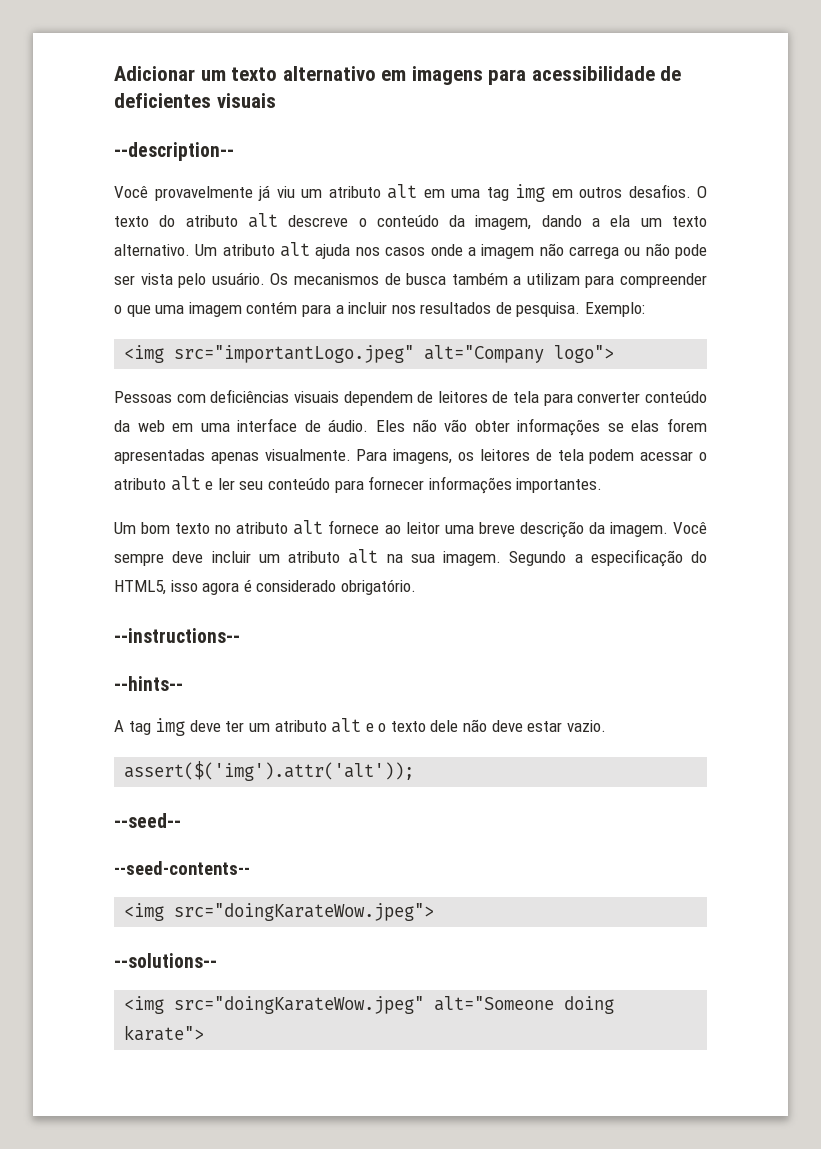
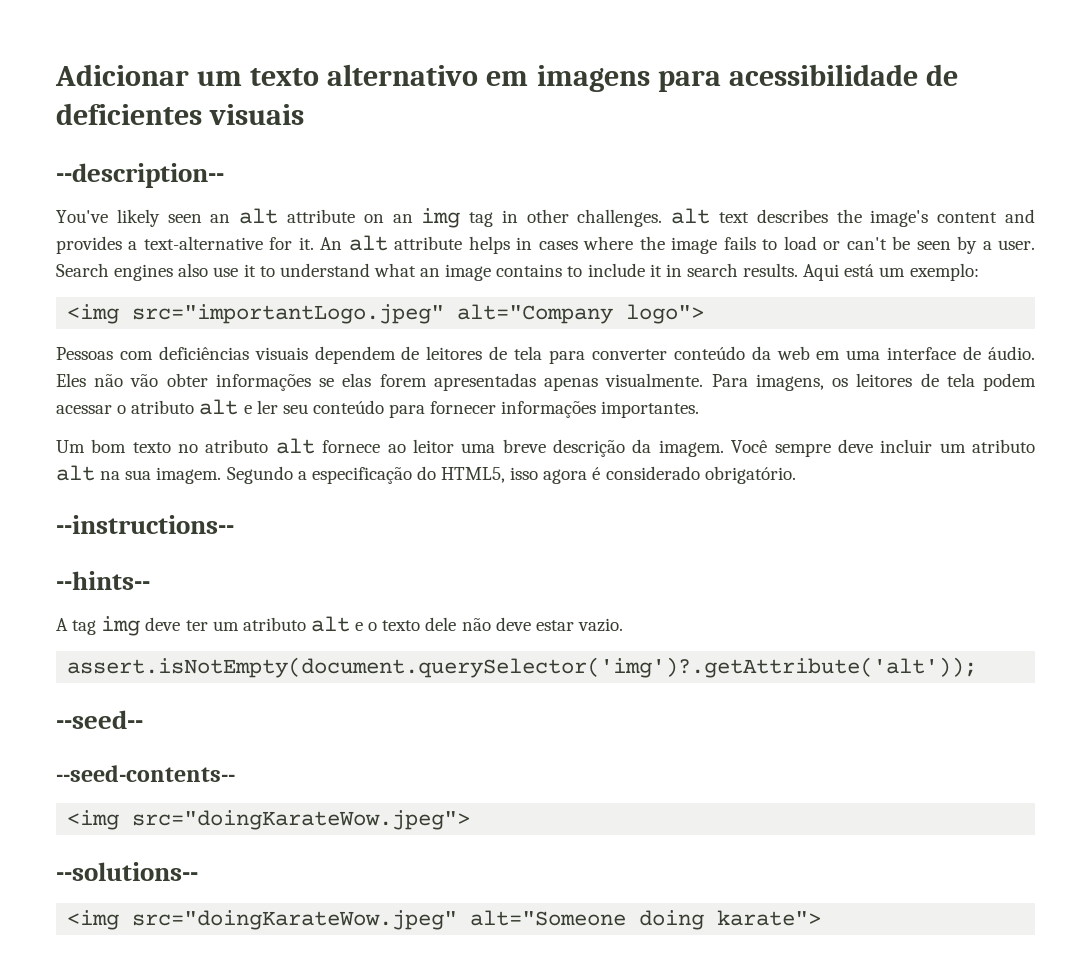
- Você provavelmente já viu um atributo alt em uma tag img em outros desafios. O texto do atributo alt descreve o conteúdo da imagem, dando a ela um texto alternativo. Um atributo alt ajuda nos casos onde a imagem não carrega ou não pode ser vista pelo usuário. Os mecanismos de busca também a utilizam para compreender o que uma imagem contém para a incluir nos resultados de pesquisa. Exemplo:
+ You've likely seen an alt attribute on an img tag in other challenges. alt text describes the image's content and provides a text-alternative for it. An alt attribute helps in cases where the image fails to load or can't be seen by a user. Search engines also use it to understand what an image contains to include it in search results. Aqui está um exemplo:
- assert($('img').attr('alt'));
+ assert.isNotEmpty(document.querySelector('img')?.getAttribute('alt'));

